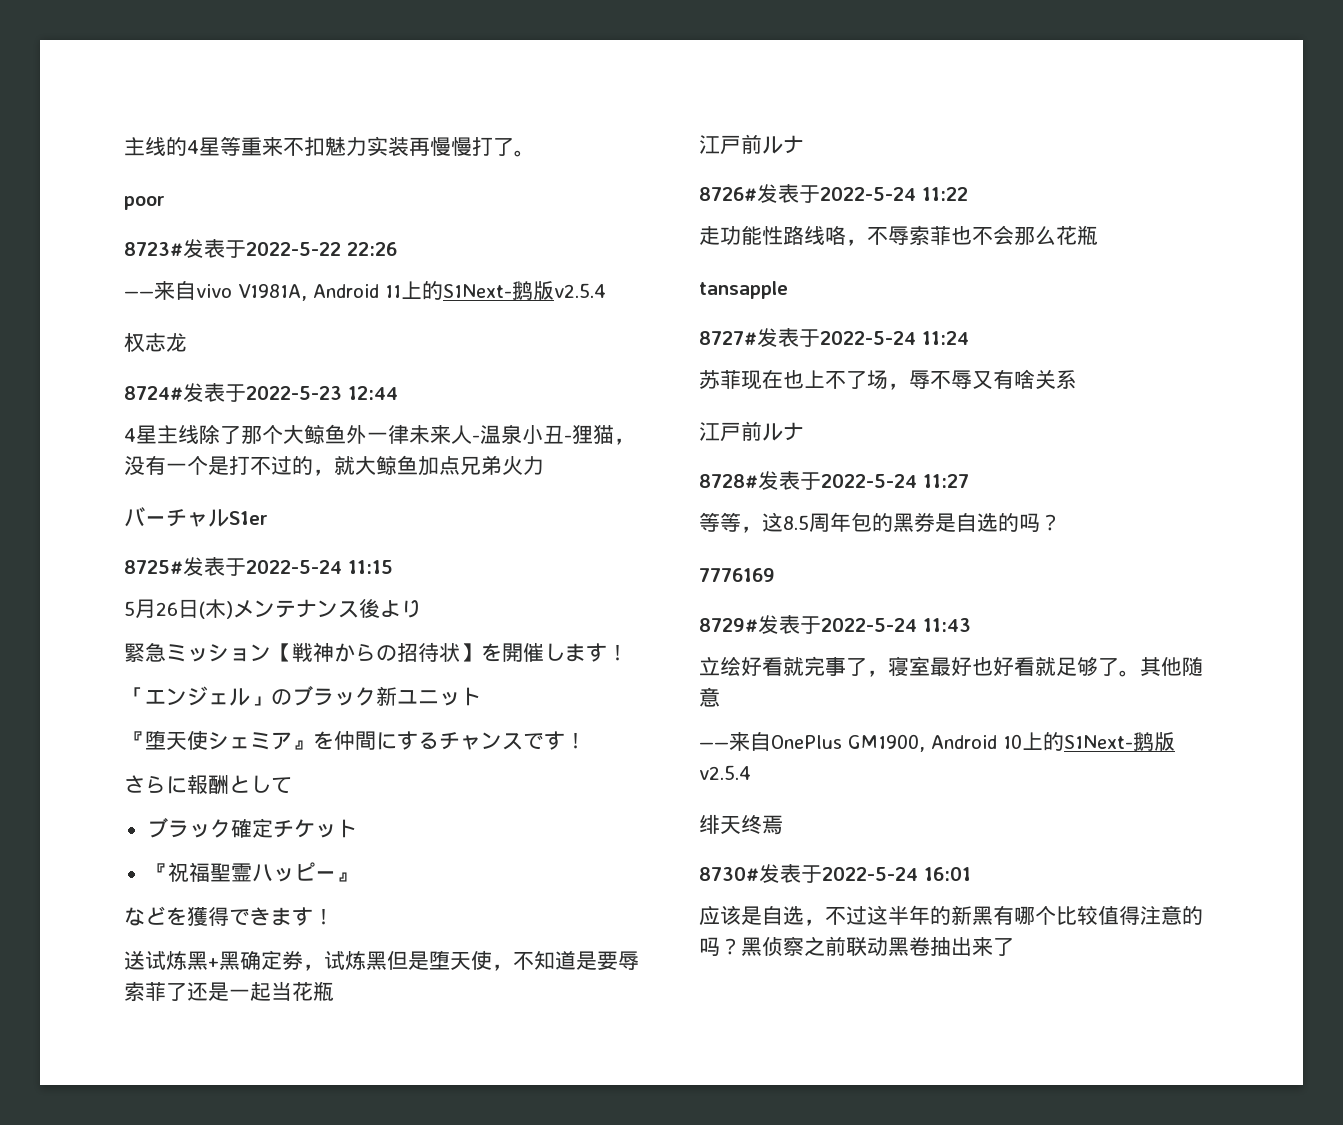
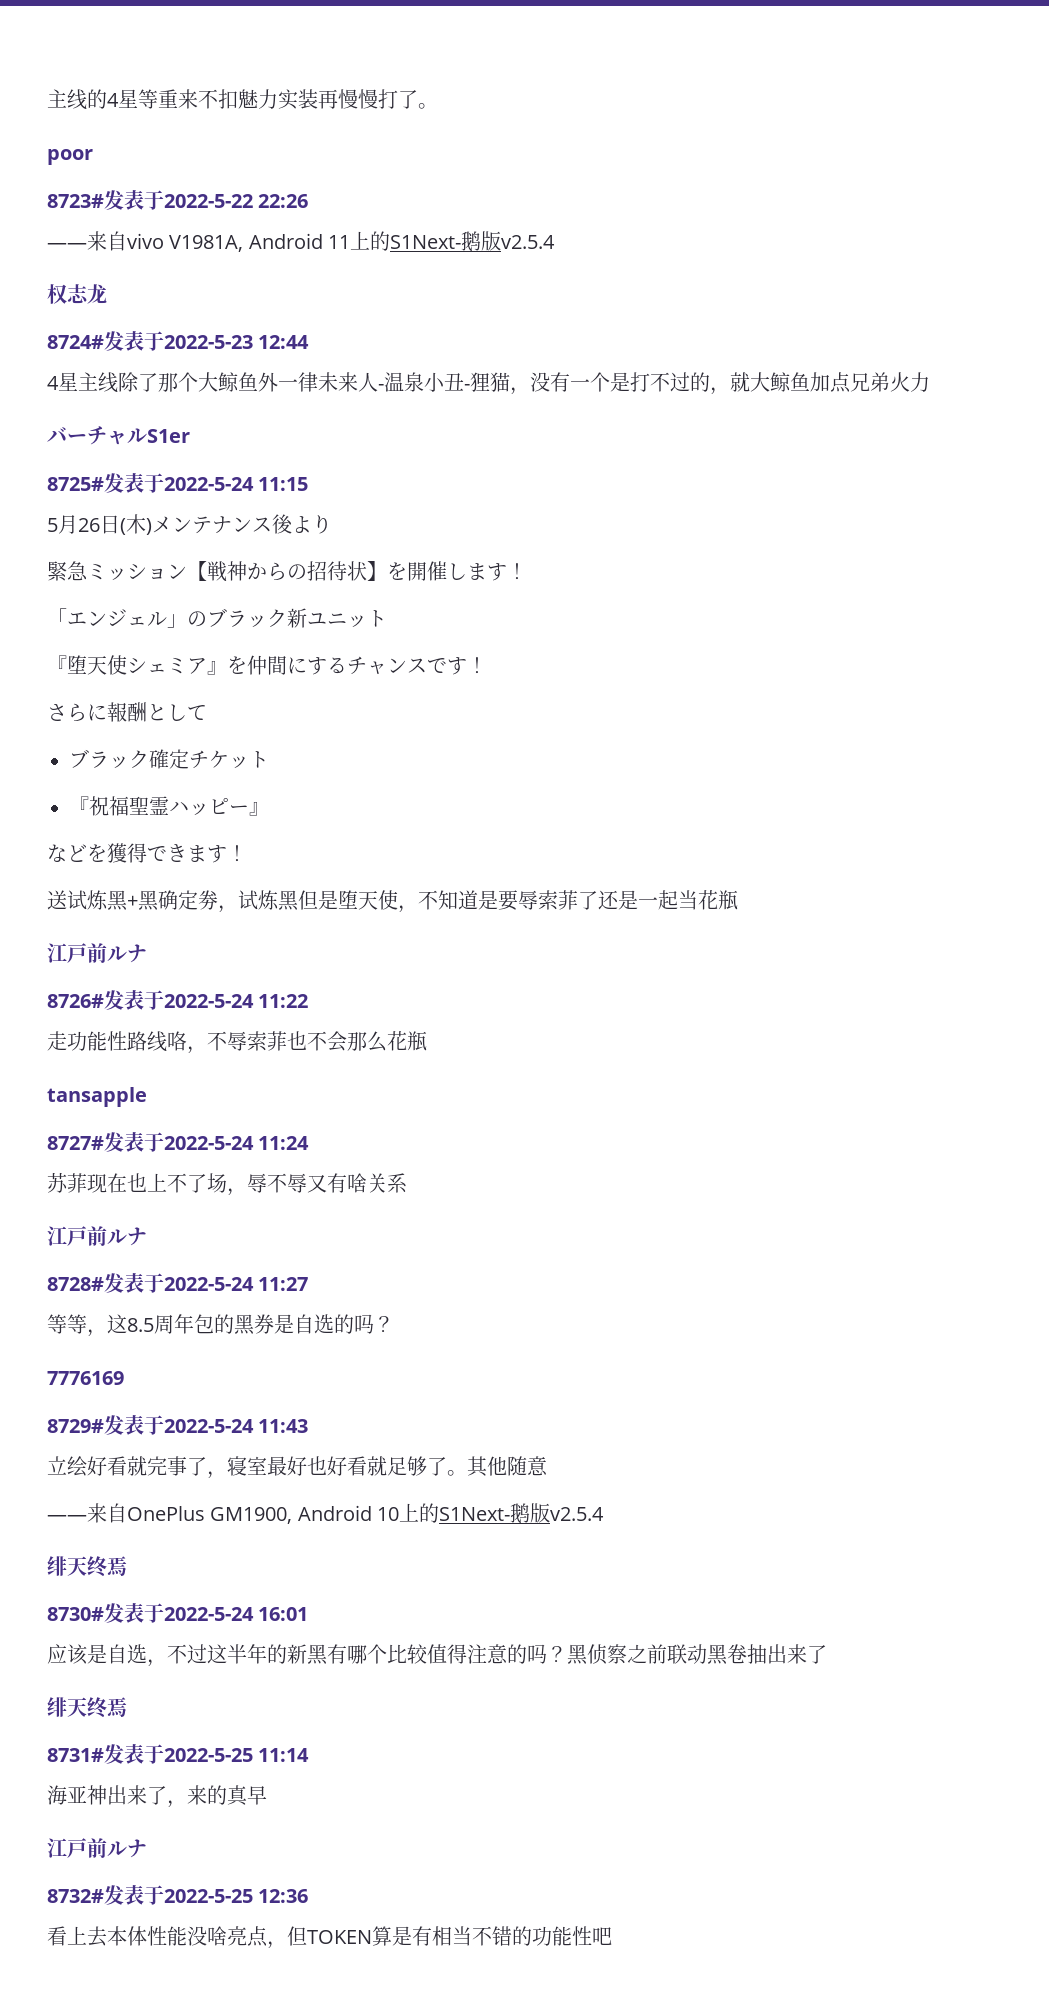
  黑侦察之前联动黑卷抽出来了
+ 绯天终焉
+ 8731#发表于2022-5-25 11:14
+ 海亚神出来了，来的真早
+ 江戸前ルナ
+ 8732#发表于2022-5-25 12:36
+ 看上去本体性能没啥亮点，但TOKEN算是有相当不错的功能性吧

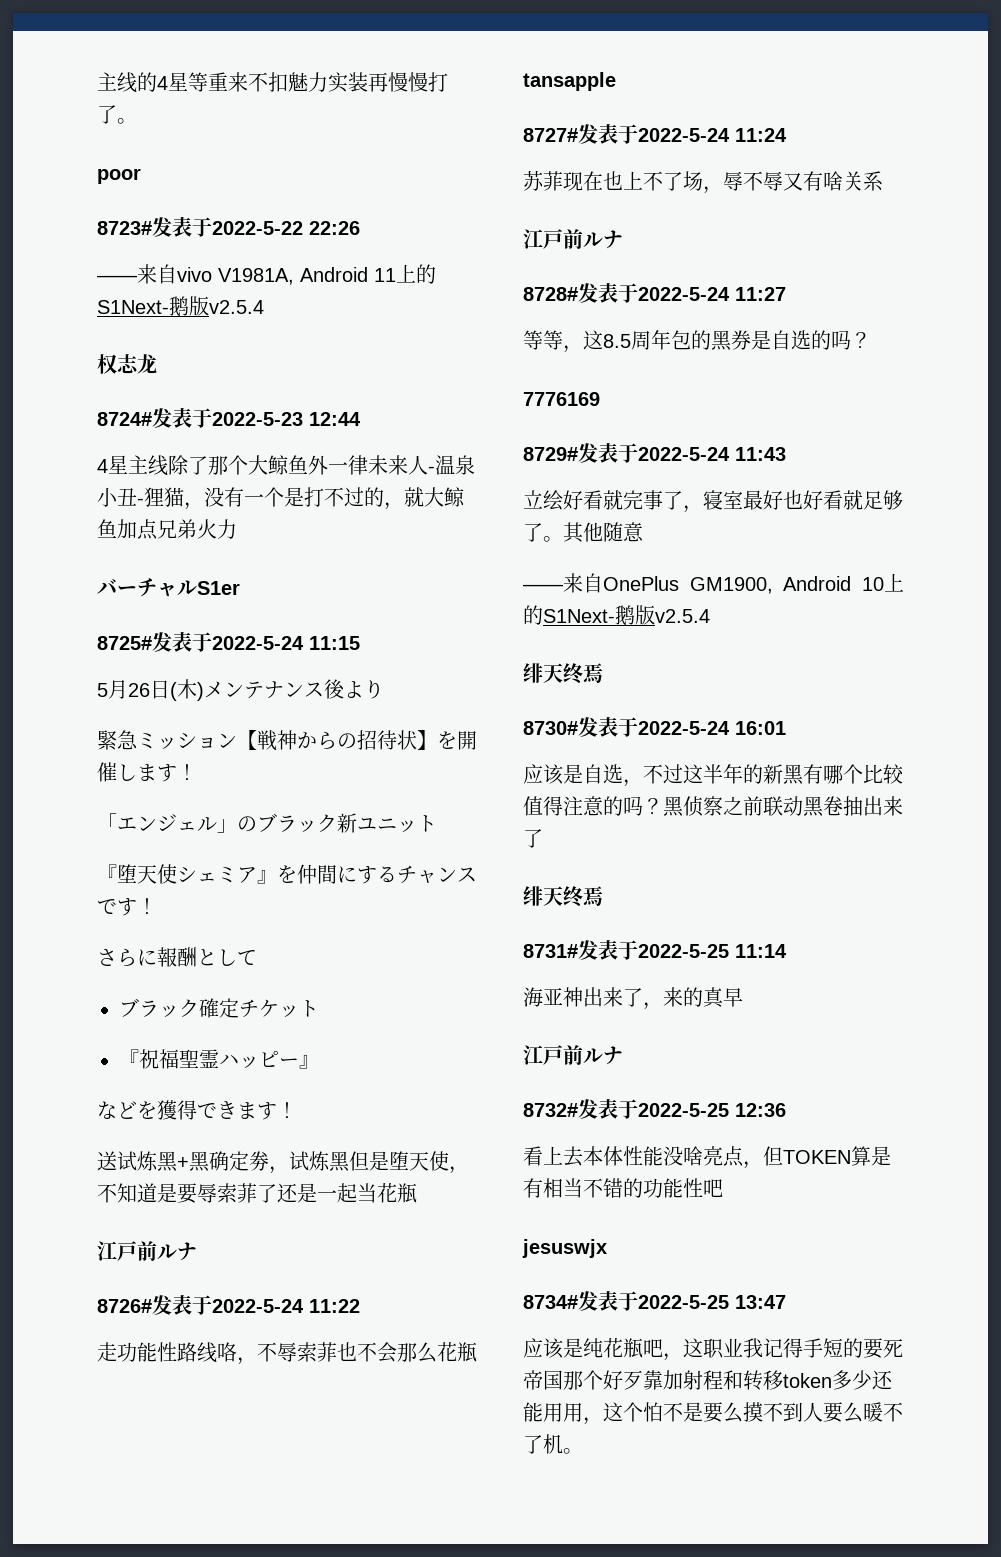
+ jesuswjx
+ 8734#发表于2022-5-25 13:47
+ 应该是纯花瓶吧，这职业我记得手短的要死帝国那个好歹靠加射程和转移token多少还能用用，这个怕不是要么摸不到人要么暖不了机。

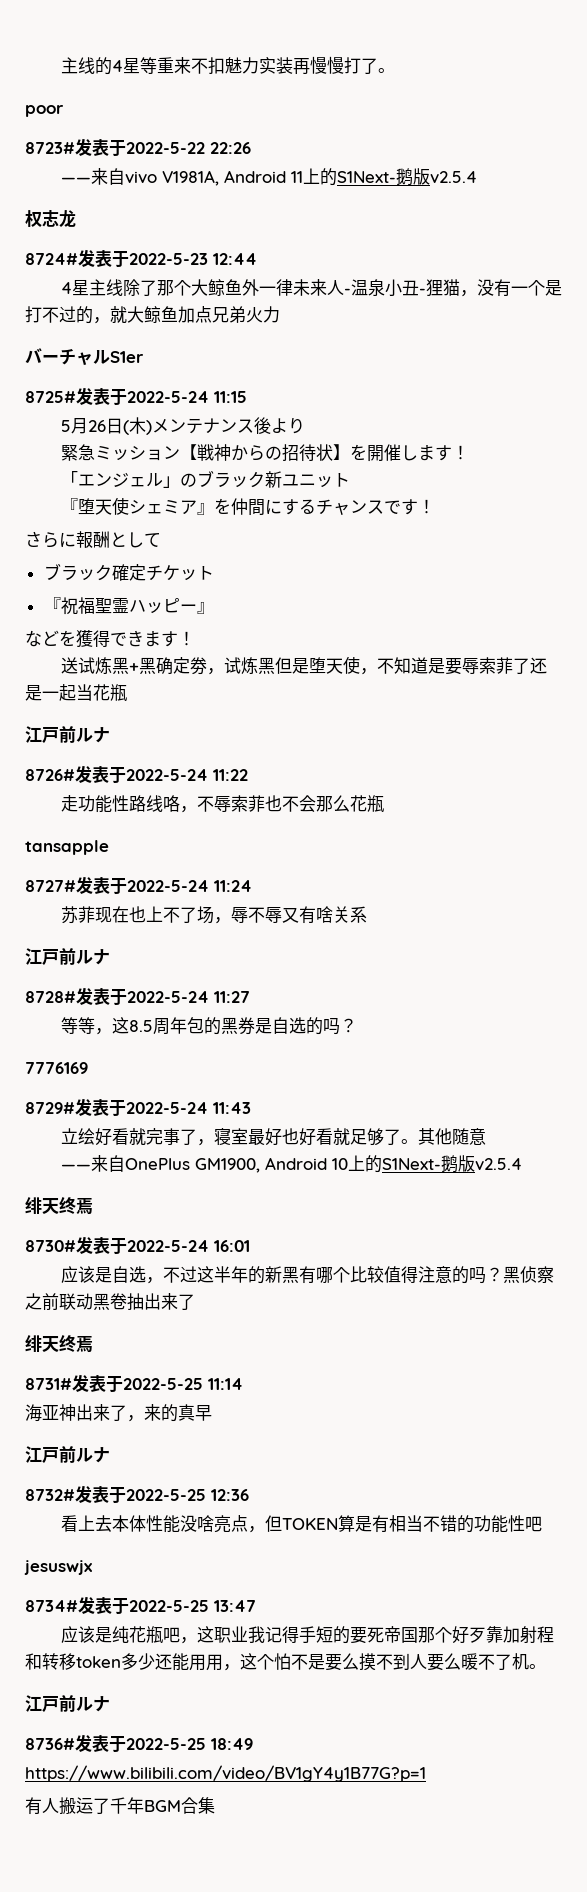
  应该是纯花瓶吧，这职业我记得手短的要死帝国那个好歹靠加射程和转移token多少还能用用，这个怕不是要么摸不到人要么暖不了机。
+ 江戸前ルナ
+ 8736#发表于2022-5-25 18:49
+ https://www.bilibili.com/video/BV1gY4y1B77G?p=1
+ 有人搬运了千年BGM合集

